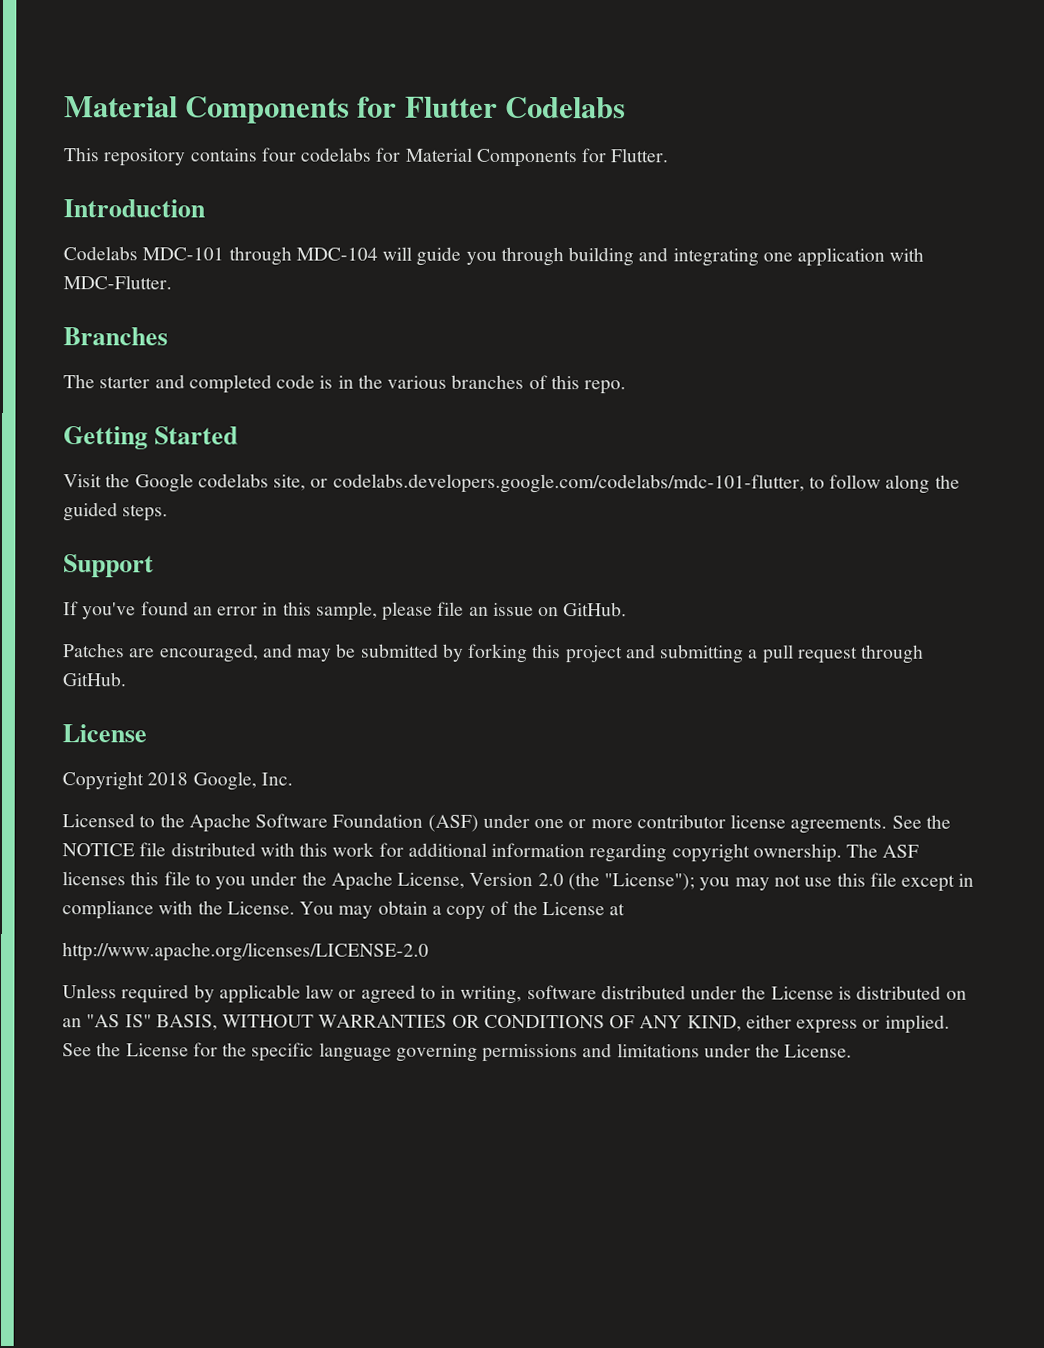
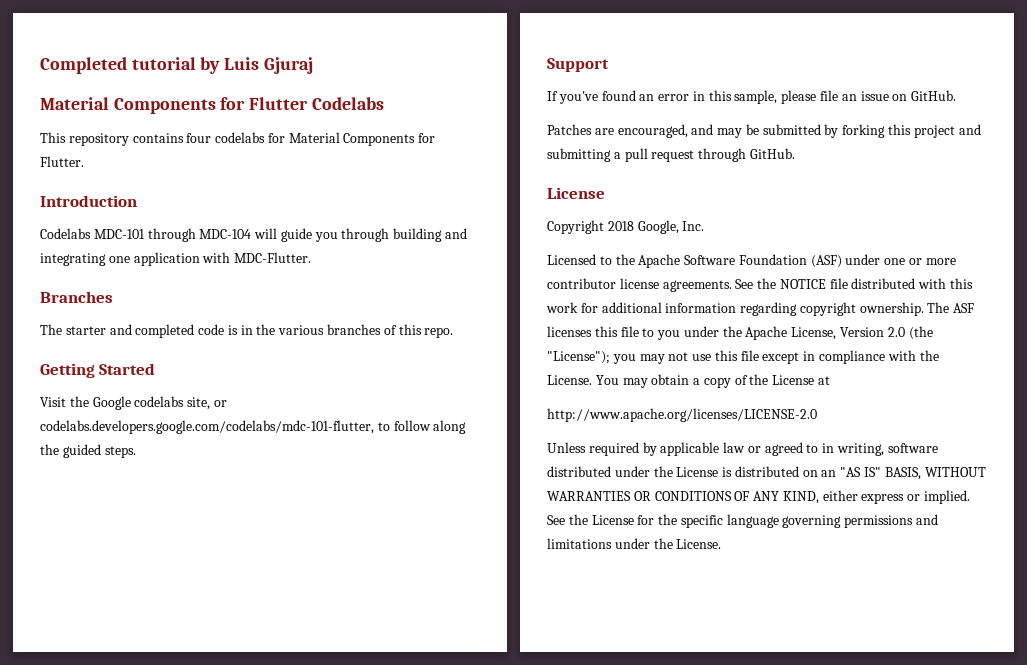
+ Completed tutorial by Luis Gjuraj

